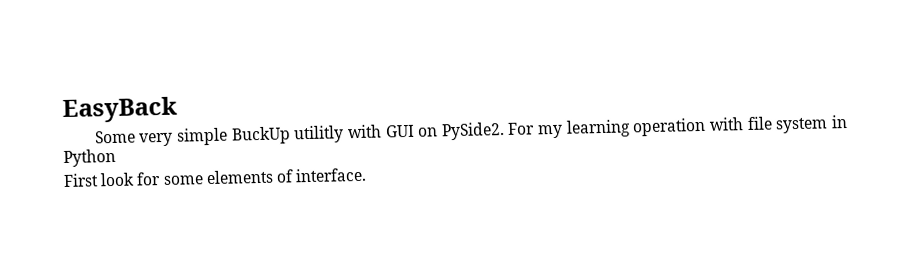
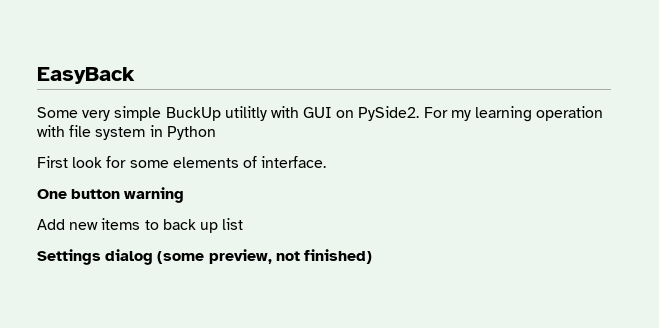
+ One button warning
+ Add new items to back up list
+ Settings dialog (some preview, not finished)

